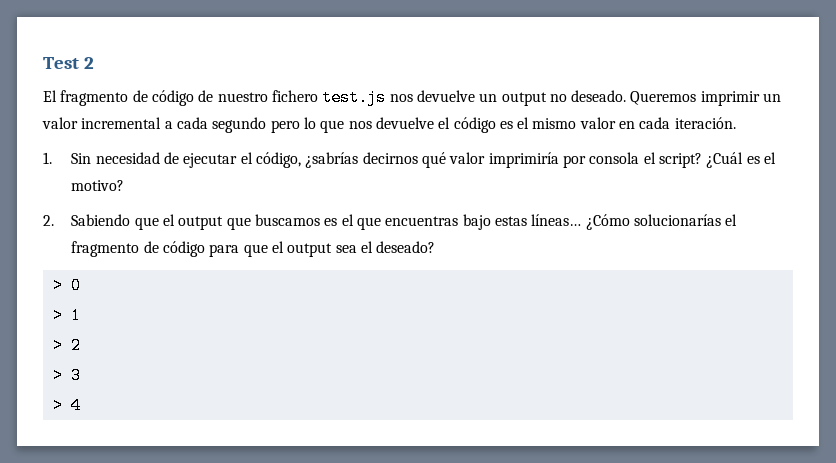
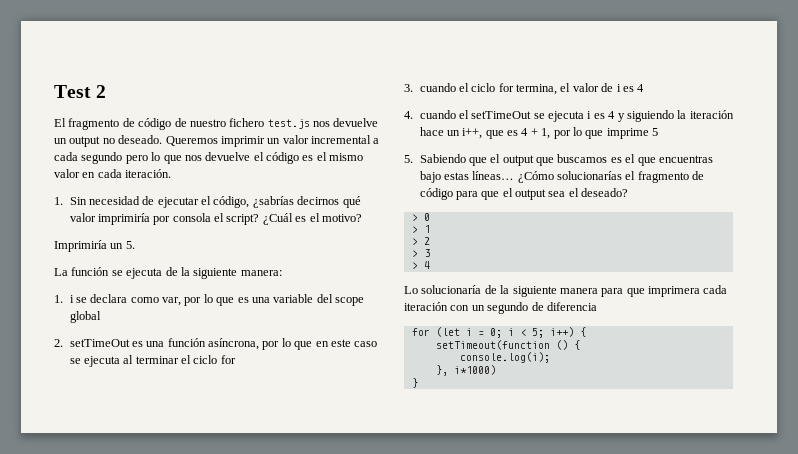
- 2. Sabiendo que el output que buscamos es el que encuentras bajo estas líneas…
+ Imprimiría un 5.
+ La función se ejecuta de la siguiente manera:
+ 1. i se declara como var, por lo que es una variable del scope global
+ 2. setTimeOut es una función asíncrona, por lo que en este caso se ejecuta al terminar el ciclo for
+ 3. cuando el ciclo for termina, el valor de i es 4
+ 4. cuando el setTimeOut se ejecuta i es 4 y siguiendo la iteración hace un i++, que es 4 + 1, por lo que imprime 5
+ 5. Sabiendo que el output que buscamos es el que encuentras bajo estas líneas…
+ Lo solucionaría de la siguiente manera para que imprimera cada iteración con un segundo de diferencia
+ for (let i = 0; i < 5; i++) {
+ setTimeout(function () {
+ console.log(i);
+ }, i*1000)
+ }

